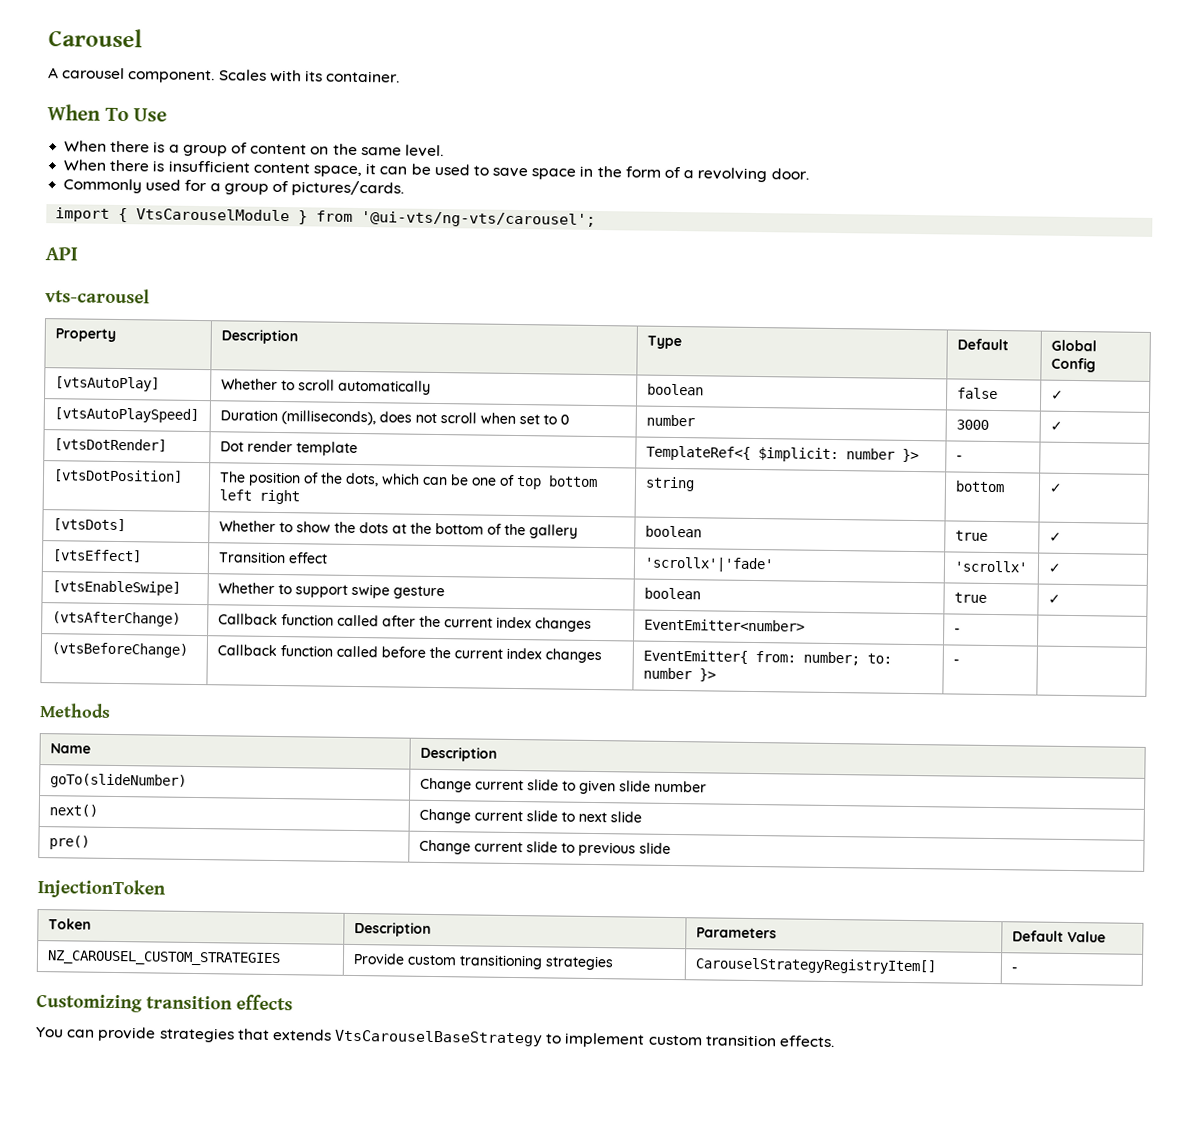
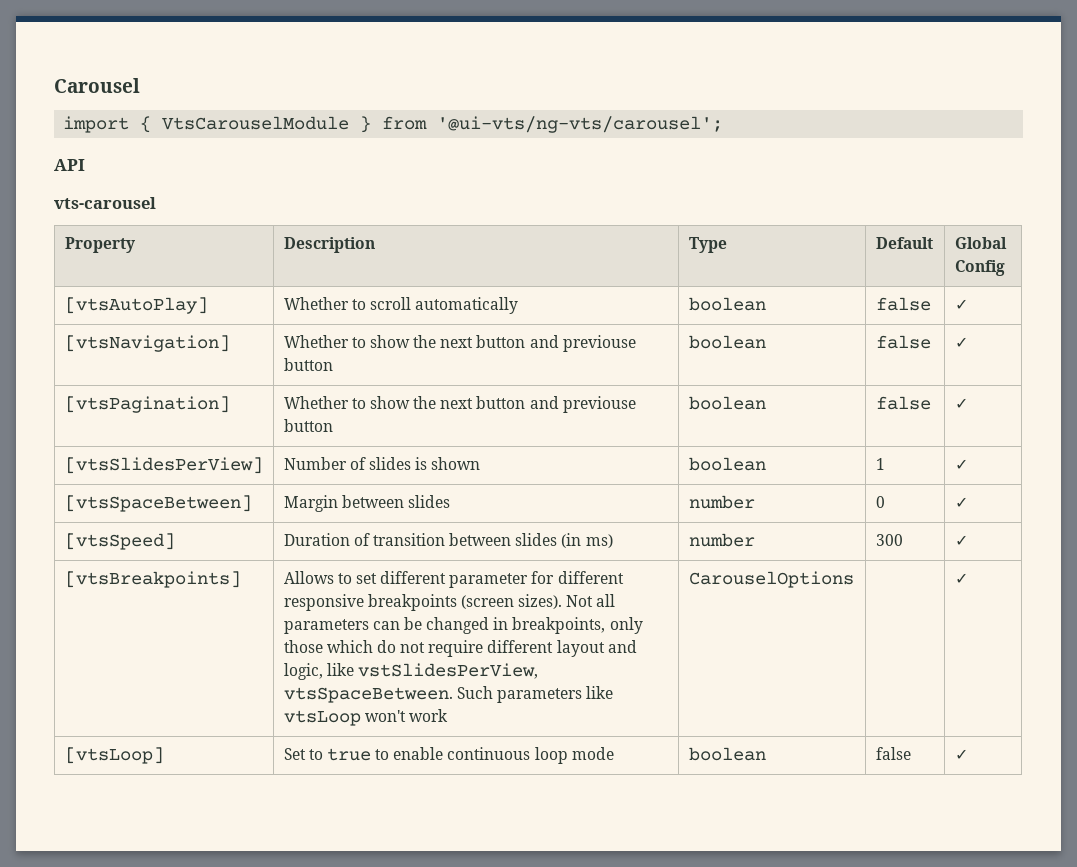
- A carousel component. Scales with its container.
- When To Use
- When there is a group of content on the same level.
- When there is insufficient content space, it can be used to save space in the form of a revolving door.
- Commonly used for a group of pictures/cards.
- [vtsAutoPlaySpeed] | Duration (milliseconds), does not scroll when set to 0 | number | 3000 | ✓
- [vtsDotRender] | Dot render template | TemplateRef<{ $implicit: number }> | - |
- [vtsDotPosition] | The position of the dots, which can be one of top bottom left right | string | bottom | ✓
- [vtsDots] | Whether to show the dots at the bottom of the gallery | boolean | true | ✓
- [vtsEffect] | Transition effect | 'scrollx'|'fade' | 'scrollx' | ✓
- [vtsEnableSwipe] | Whether to support swipe gesture | boolean | true | ✓
- (vtsAfterChange) | Callback function called after the current index changes | EventEmitter<number> | - |
- (vtsBeforeChange) | Callback function called before the current index changes | EventEmitter{ from: number; to: number }> | - |
- Methods
- Name | Description
- goTo(slideNumber) | Change current slide to given slide number
- next() | Change current slide to next slide
- pre() | Change current slide to previous slide
- InjectionToken
- Token | Description | Parameters | Default Value
- NZ_CAROUSEL_CUSTOM_STRATEGIES | Provide custom transitioning strategies | CarouselStrategyRegistryItem[] | -
- Customizing transition effects
- You can provide strategies that extends VtsCarouselBaseStrategy to implement custom transition effects.
+ [vtsNavigation] | Whether to show the next button and previouse button | boolean | false | ✓
+ [vtsPagination] | Whether to show the next button and previouse button | boolean | false | ✓
+ [vtsSlidesPerView] | Number of slides is shown | boolean | 1 | ✓
+ [vtsSpaceBetween] | Margin between slides | number | 0 | ✓
+ [vtsSpeed] | Duration of transition between slides (in ms) | number | 300 | ✓
+ [vtsBreakpoints] | Allows to set different parameter for different responsive breakpoints (screen sizes). Not all parameters can be changed in breakpoints, only those which do not require different layout and logic, like vstSlidesPerView, vtsSpaceBetween. Such parameters like vtsLoop won't work | CarouselOptions | | ✓
+ [vtsLoop] | Set to true to enable continuous loop mode | boolean | false | ✓

